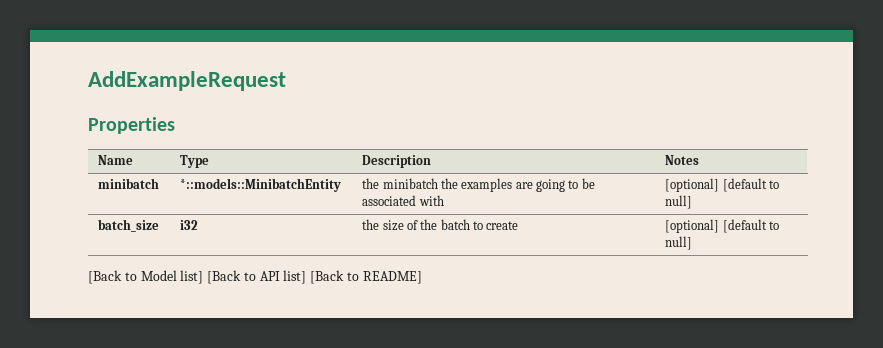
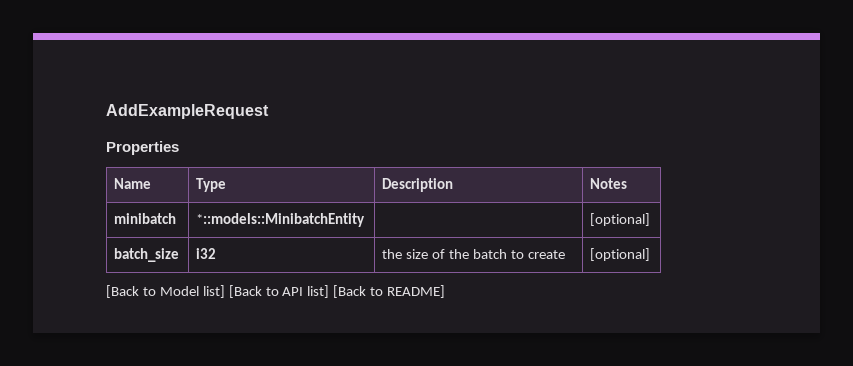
- minibatch | *::models::MinibatchEntity | the minibatch the examples are going to be associated with | [optional] [default to null]
+ minibatch | *::models::MinibatchEntity | | [optional]
- batch_size | i32 | the size of the batch to create | [optional] [default to null]
+ batch_size | i32 | the size of the batch to create | [optional]

